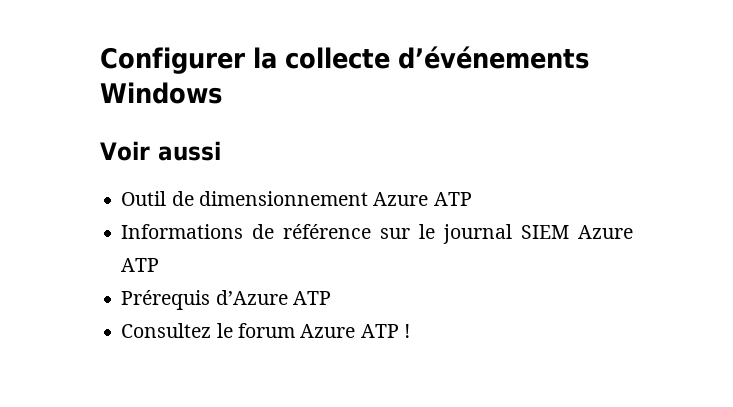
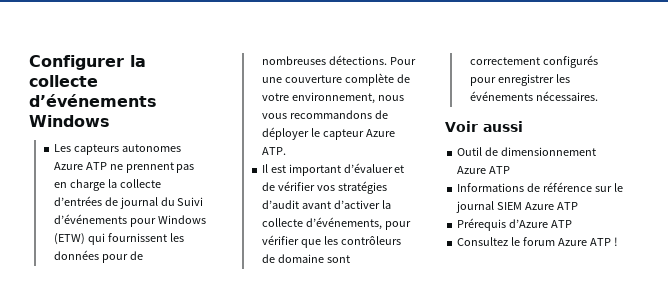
+ Les capteurs autonomes Azure ATP ne prennent pas en charge la collecte d’entrées de journal du Suivi d’événements pour Windows (ETW) qui fournissent les données pour de nombreuses détections. Pour une couverture complète de votre environnement, nous vous recommandons de déployer le capteur Azure ATP.
+ Il est important d’évaluer et de vérifier vos stratégies d’audit avant d’activer la collecte d’événements, pour vérifier que les contrôleurs de domaine sont correctement configurés pour enregistrer les événements nécessaires.

